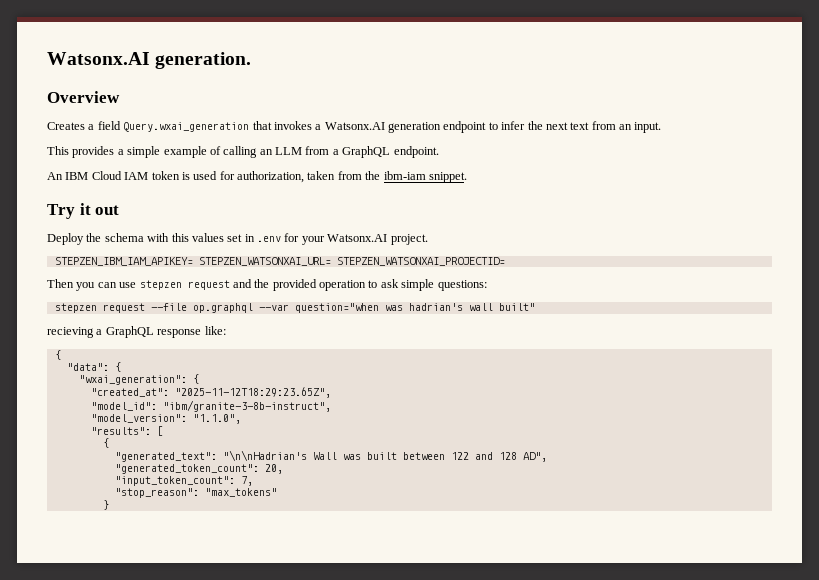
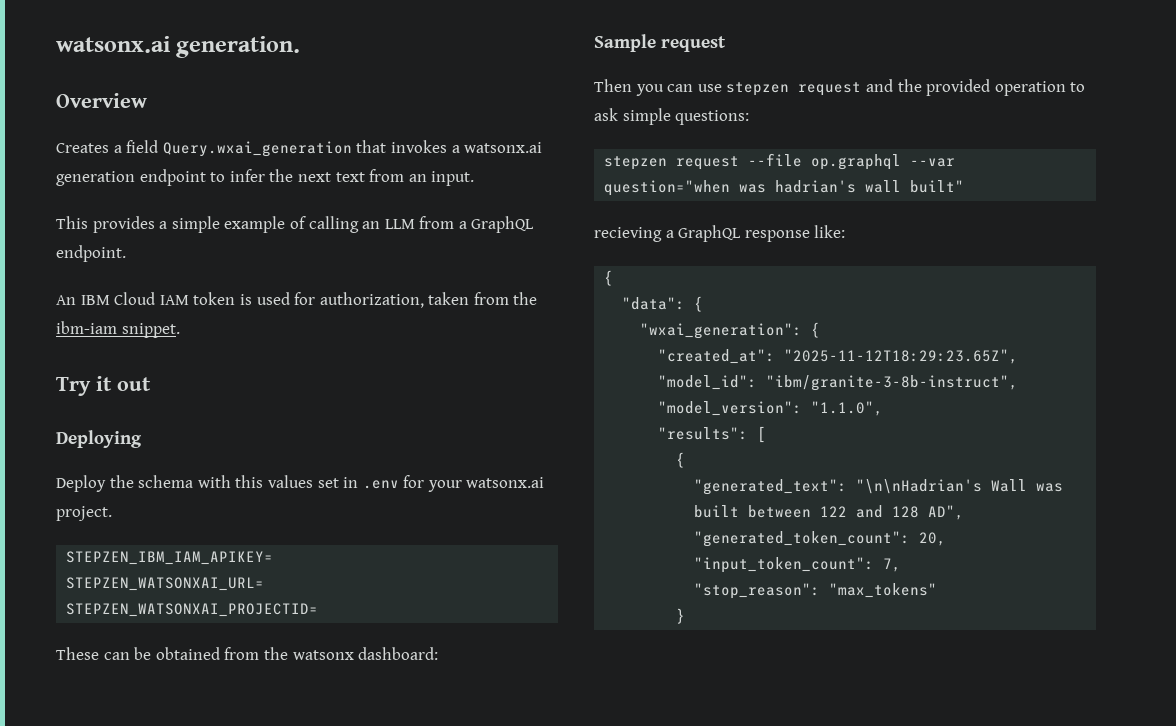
- Watsonx.AI generation.
+ watsonx.ai generation.
- Creates a field Query.wxai_generation that invokes a Watsonx.AI generation endpoint to infer the next text from an input.
+ Creates a field Query.wxai_generation that invokes a watsonx.ai generation endpoint to infer the next text from an input.
+ Deploying
- Deploy the schema with this values set in .env for your Watsonx.AI project.
+ Deploy the schema with this values set in .env for your watsonx.ai project.
- STEPZEN_IBM_IAM_APIKEY= STEPZEN_WATSONXAI_URL= STEPZEN_WATSONXAI_PROJECTID=
+ STEPZEN_IBM_IAM_APIKEY=
+ STEPZEN_WATSONXAI_URL=
+ STEPZEN_WATSONXAI_PROJECTID=
+ These can be obtained from the watsonx dashboard:
+ Sample request

